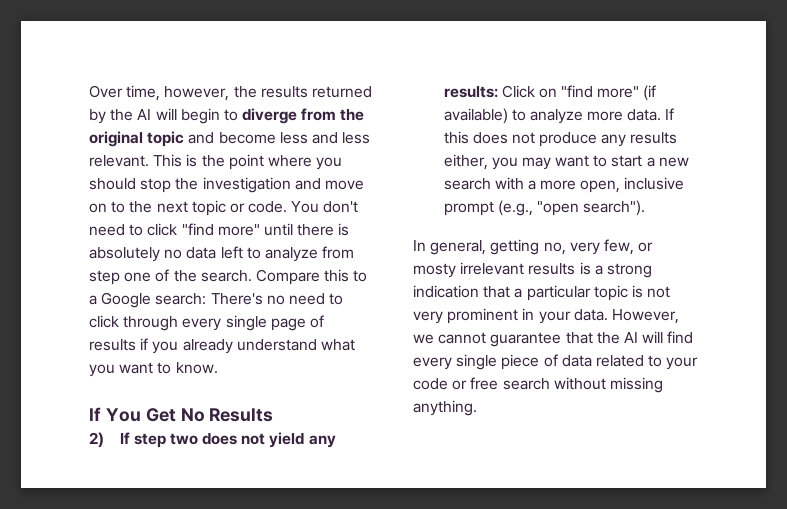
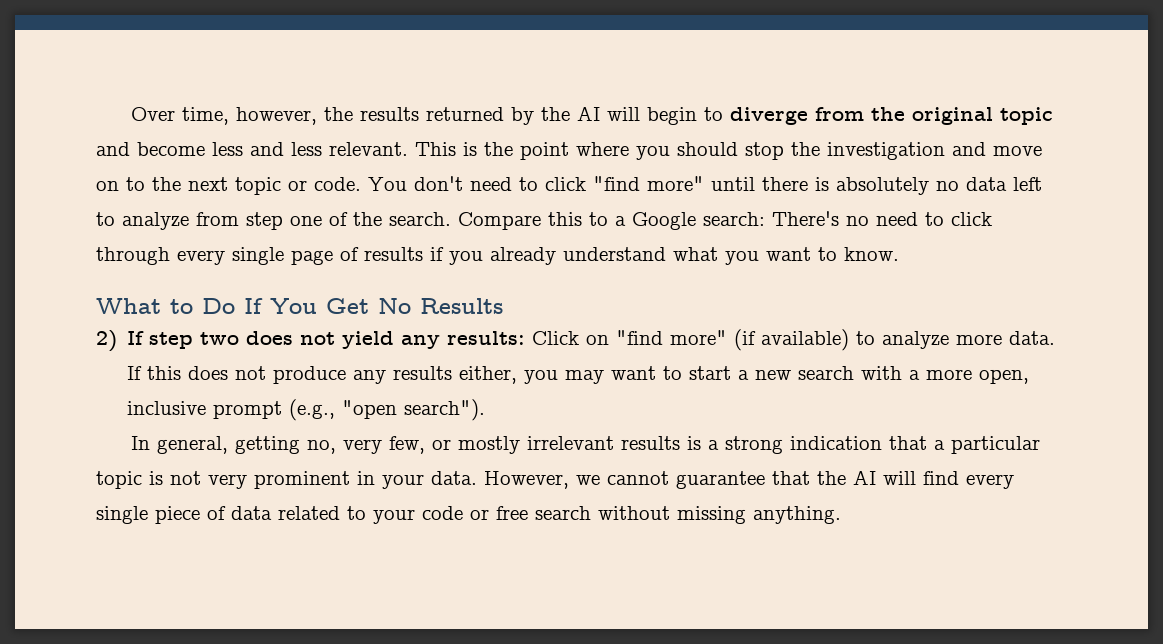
- If You Get No Results
+ What to Do If You Get No Results
- In general, getting no, very few, or mosty irrelevant results is a strong indication that a particular topic is not very prominent in your data.
+ In general, getting no, very few, or mostly irrelevant results is a strong indication that a particular topic is not very prominent in your data.

